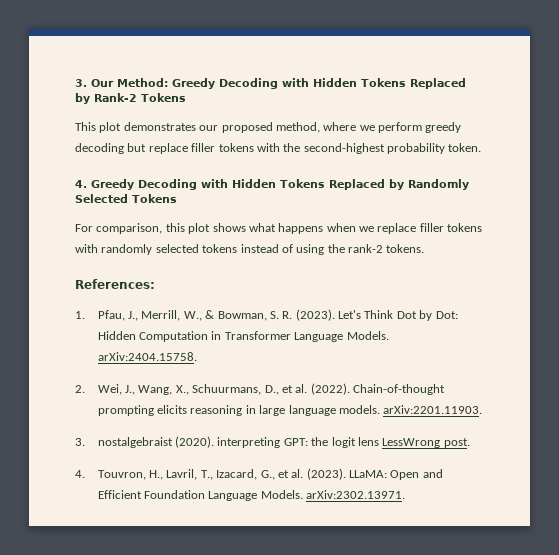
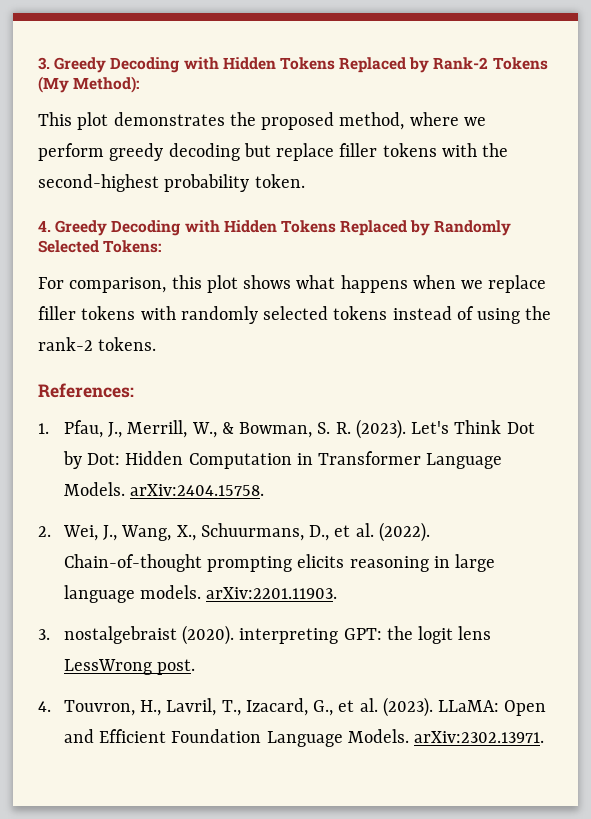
- 3. Our Method: Greedy Decoding with Hidden Tokens Replaced by Rank-2 Tokens
+ 3. Greedy Decoding with Hidden Tokens Replaced by Rank-2 Tokens (My Method):
- This plot demonstrates our proposed method, where we perform greedy decoding but replace filler tokens with the second-highest probability token.
+ This plot demonstrates the proposed method, where we perform greedy decoding but replace filler tokens with the second-highest probability token.
- 4. Greedy Decoding with Hidden Tokens Replaced by Randomly Selected Tokens
+ 4. Greedy Decoding with Hidden Tokens Replaced by Randomly Selected Tokens:

